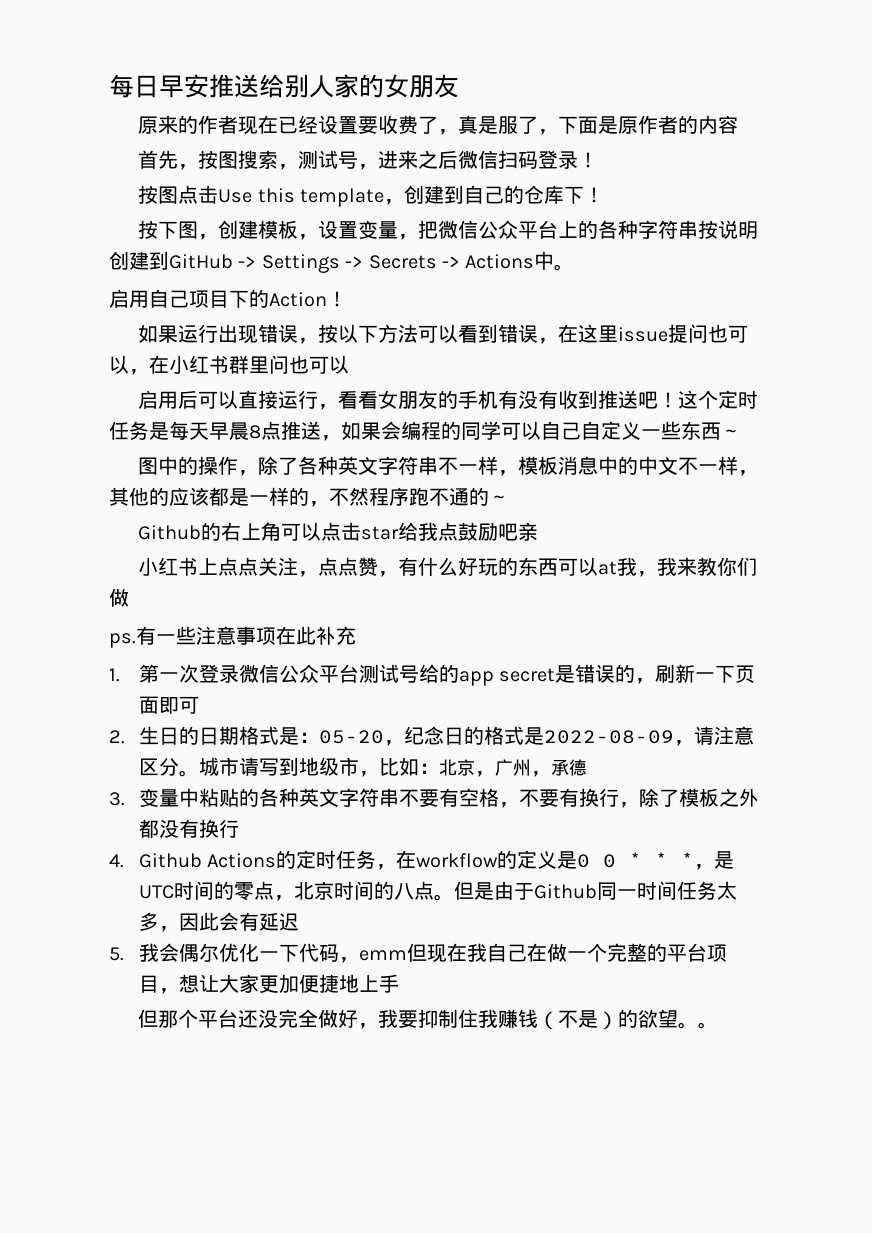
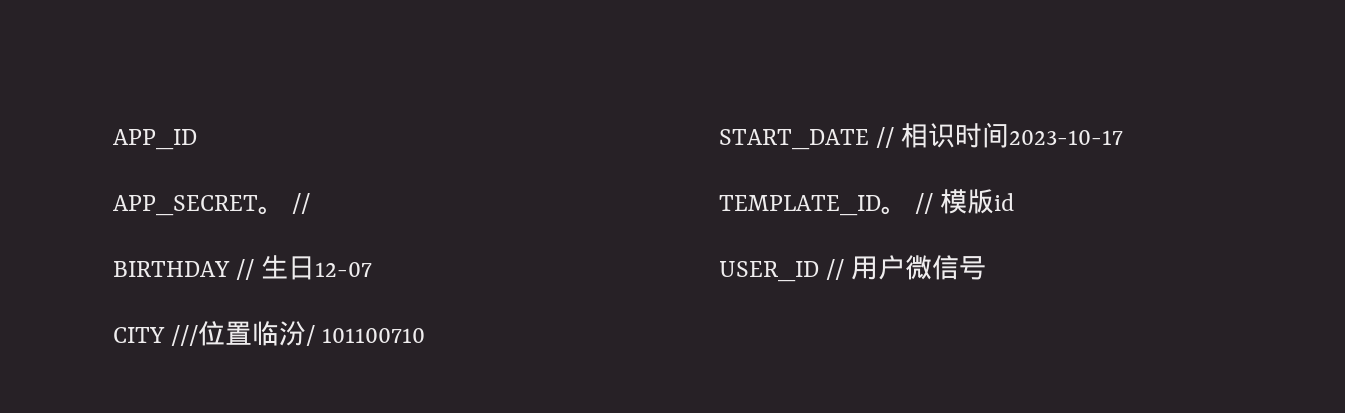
- 每日早安推送给别人家的女朋友
- 原来的作者现在已经设置要收费了，真是服了，下面是原作者的内容
- 首先，按图搜索，测试号，进来之后微信扫码登录！
- 按图点击Use this template，创建到自己的仓库下！
- 按下图，创建模板，设置变量，把微信公众平台上的各种字符串按说明创建到GitHub -> Settings -> Secrets -> Actions中。
- 启用自己项目下的Action！
- 如果运行出现错误，按以下方法可以看到错误，在这里issue提问也可以，在小红书群里问也可以
- 启用后可以直接运行，看看女朋友的手机有没有收到推送吧！这个定时任务是每天早晨8点推送，如果会编程的同学可以自己自定义一些东西～
- 图中的操作，除了各种英文字符串不一样，模板消息中的中文不一样，其他的应该都是一样的，不然程序跑不通的～
- Github的右上角可以点击star给我点鼓励吧亲
- 小红书上点点关注，点点赞，有什么好玩的东西可以at我，我来教你们做
- ps.有一些注意事项在此补充
- 1.第一次登录微信公众平台测试号给的app secret是错误的，刷新一下页面即可
- 2.生日的日期格式是：05-20，纪念日的格式是2022-08-09，请注意区分。城市请写到地级市，比如：北京，广州，承德
- 3.变量中粘贴的各种英文字符串不要有空格，不要有换行，除了模板之外都没有换行
- 4. Github Actions的定时任务，在workflow的定义是0 0 * * *，是UTC时间的零点，北京时间的八点。但是由于Github同一时间任务太多，因此会有延迟
- 5.我会偶尔优化一下代码，emm但现在我自己在做一个完整的平台项目，想让大家更加便捷地上手
- 但那个平台还没完全做好，我要抑制住我赚钱（不是）的欲望。。
+ APP_ID
+ APP_SECRET。 //
+ BIRTHDAY // 生日12-07
+ CITY ///位置临汾/ 101100710
+ START_DATE // 相识时间2023-10-17
+ TEMPLATE_ID。 // 模版id
+ USER_ID // 用户微信号

